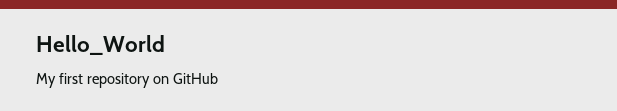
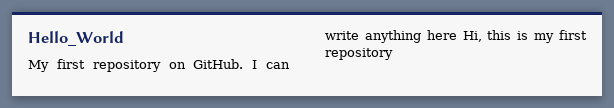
- My first repository on GitHub
+ My first repository on GitHub. I can write anything here Hi, this is my first repository

